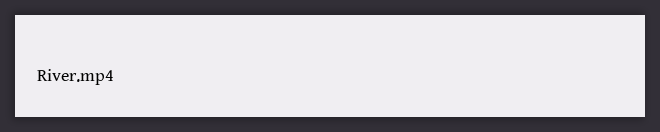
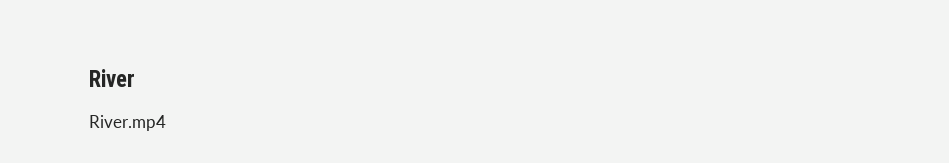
+ River

